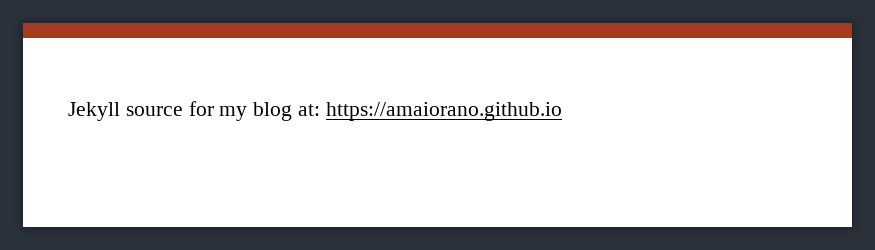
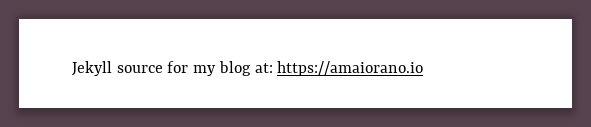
- Jekyll source for my blog at: https://amaiorano.github.io
+ Jekyll source for my blog at: https://amaiorano.io

